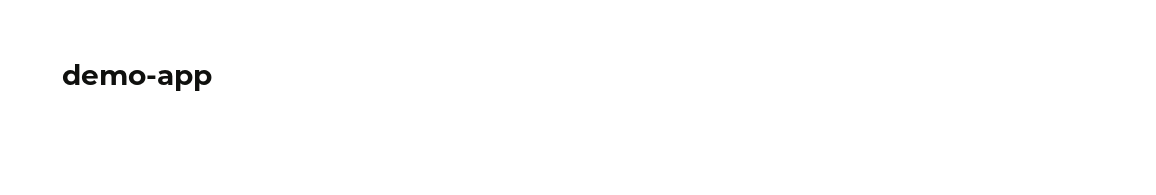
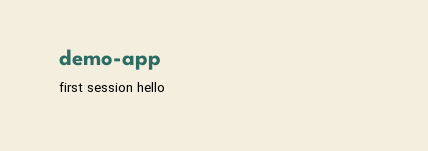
+ first session hello

